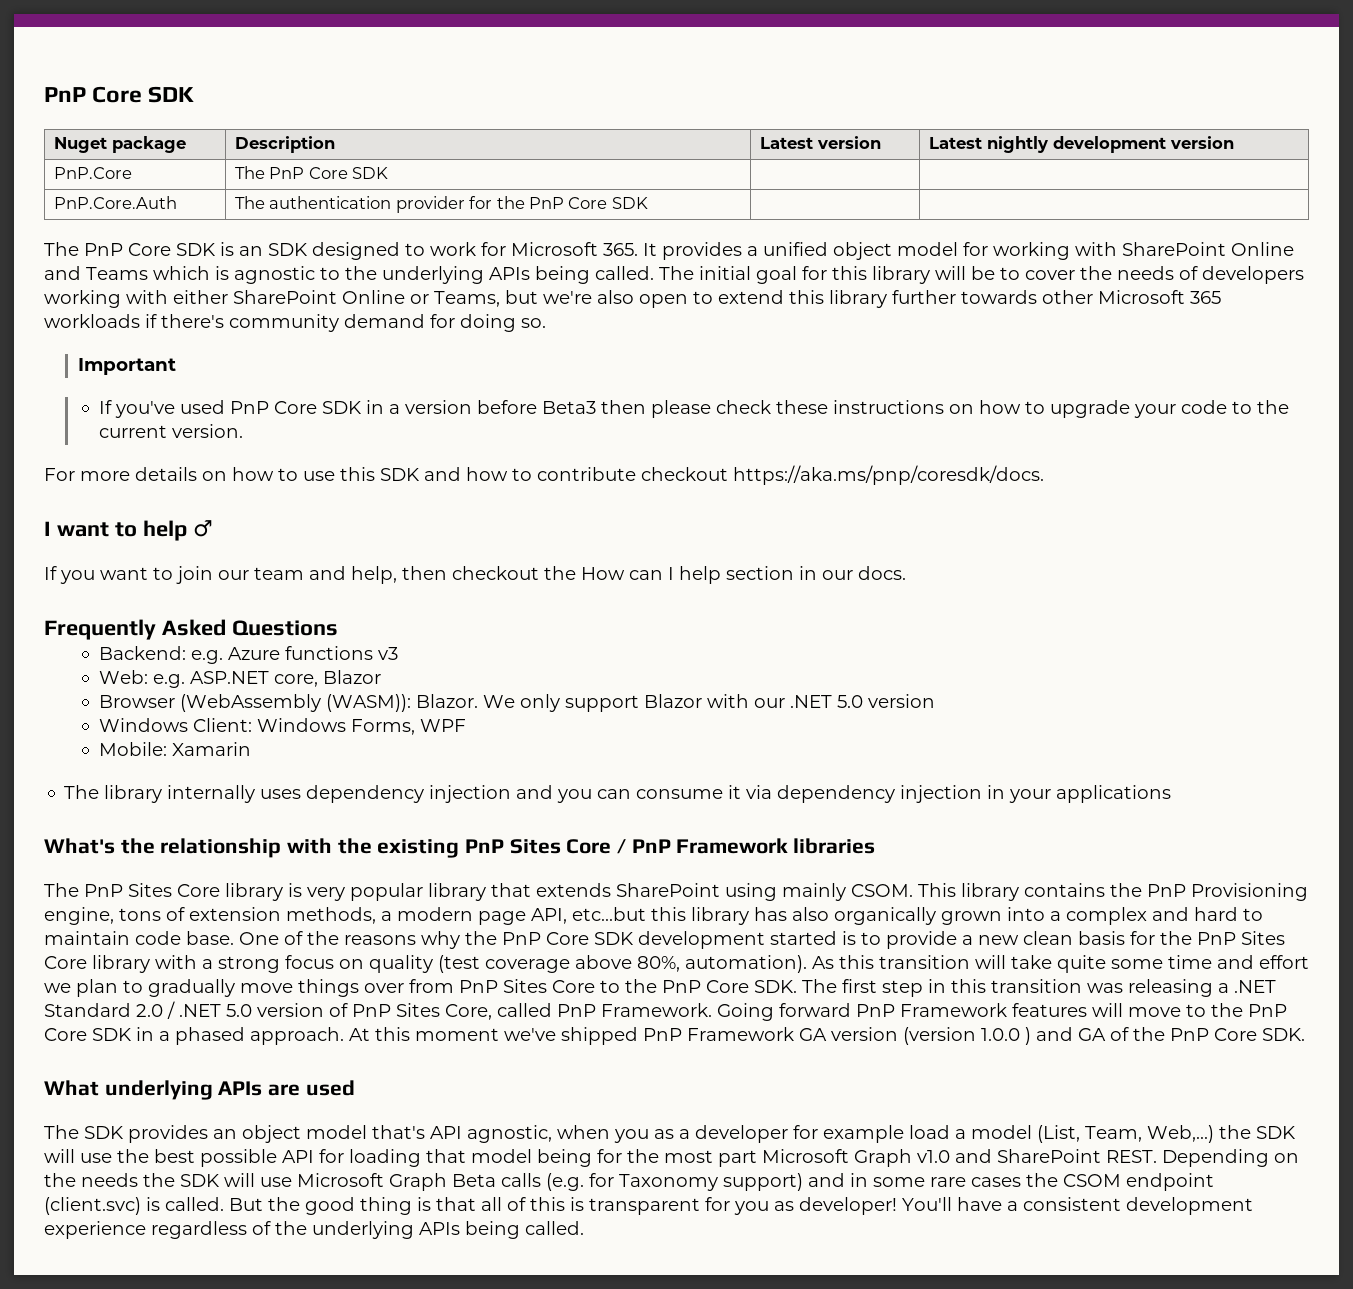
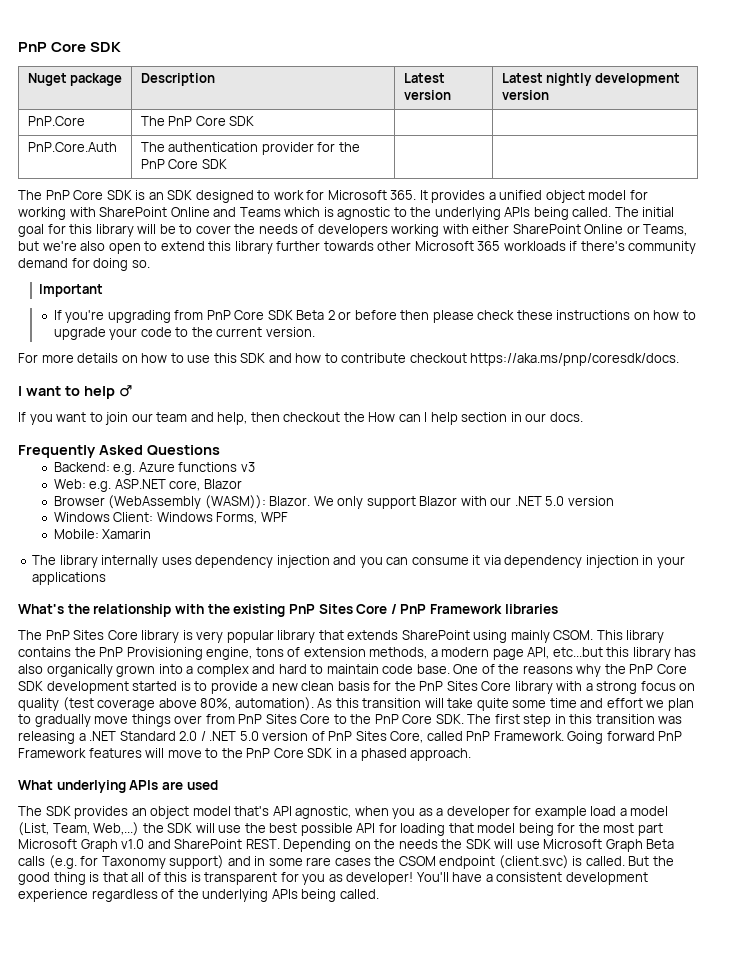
- If you've used PnP Core SDK in a version before Beta3 then please check these instructions on how to upgrade your code to the current version.
+ If you're upgrading from PnP Core SDK Beta 2 or before then please check these instructions on how to upgrade your code to the current version.
- At this moment we've shipped PnP Framework GA version (version 1.0.0 ) and GA of the PnP Core SDK.

